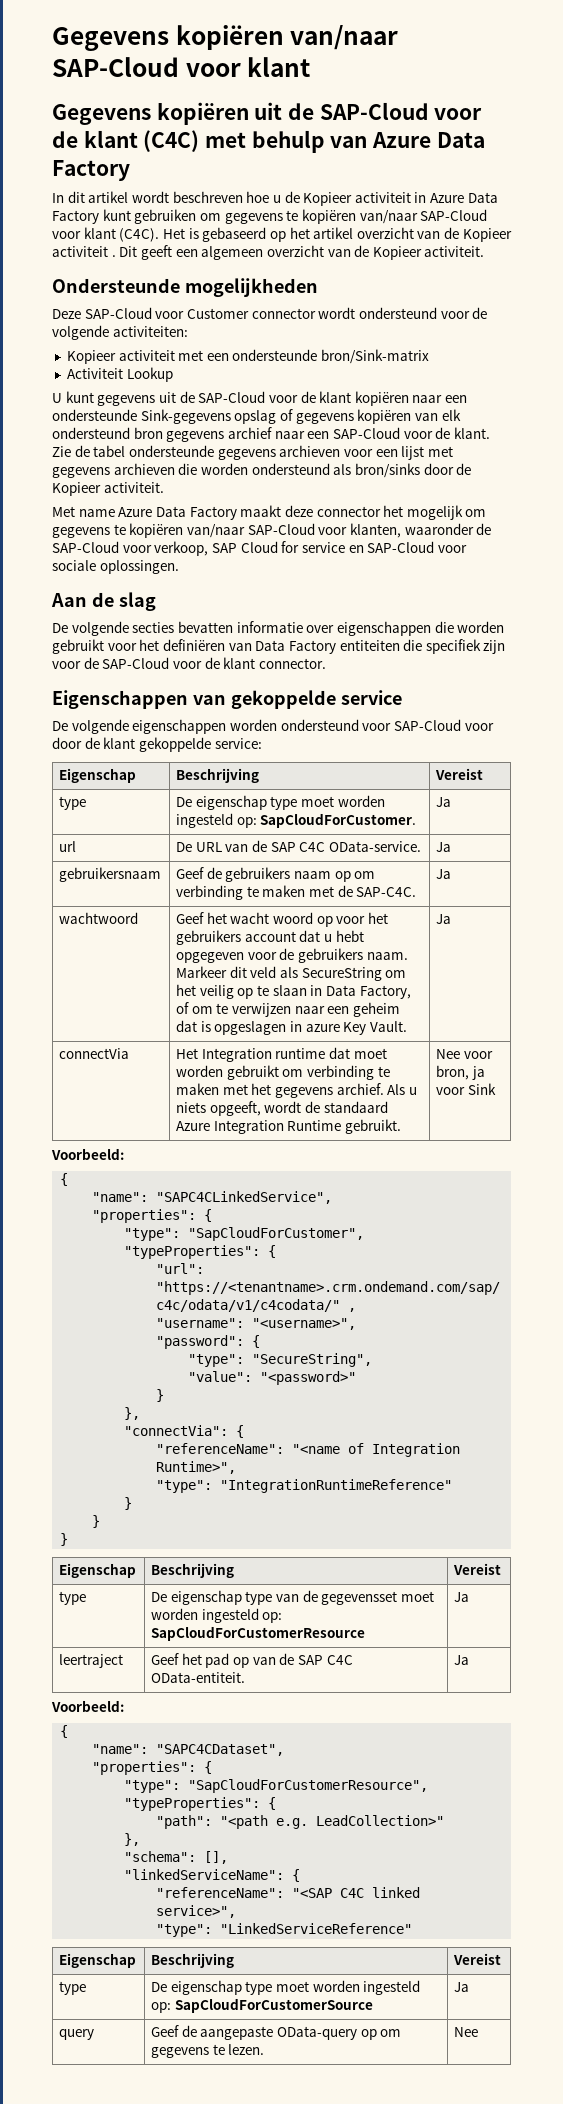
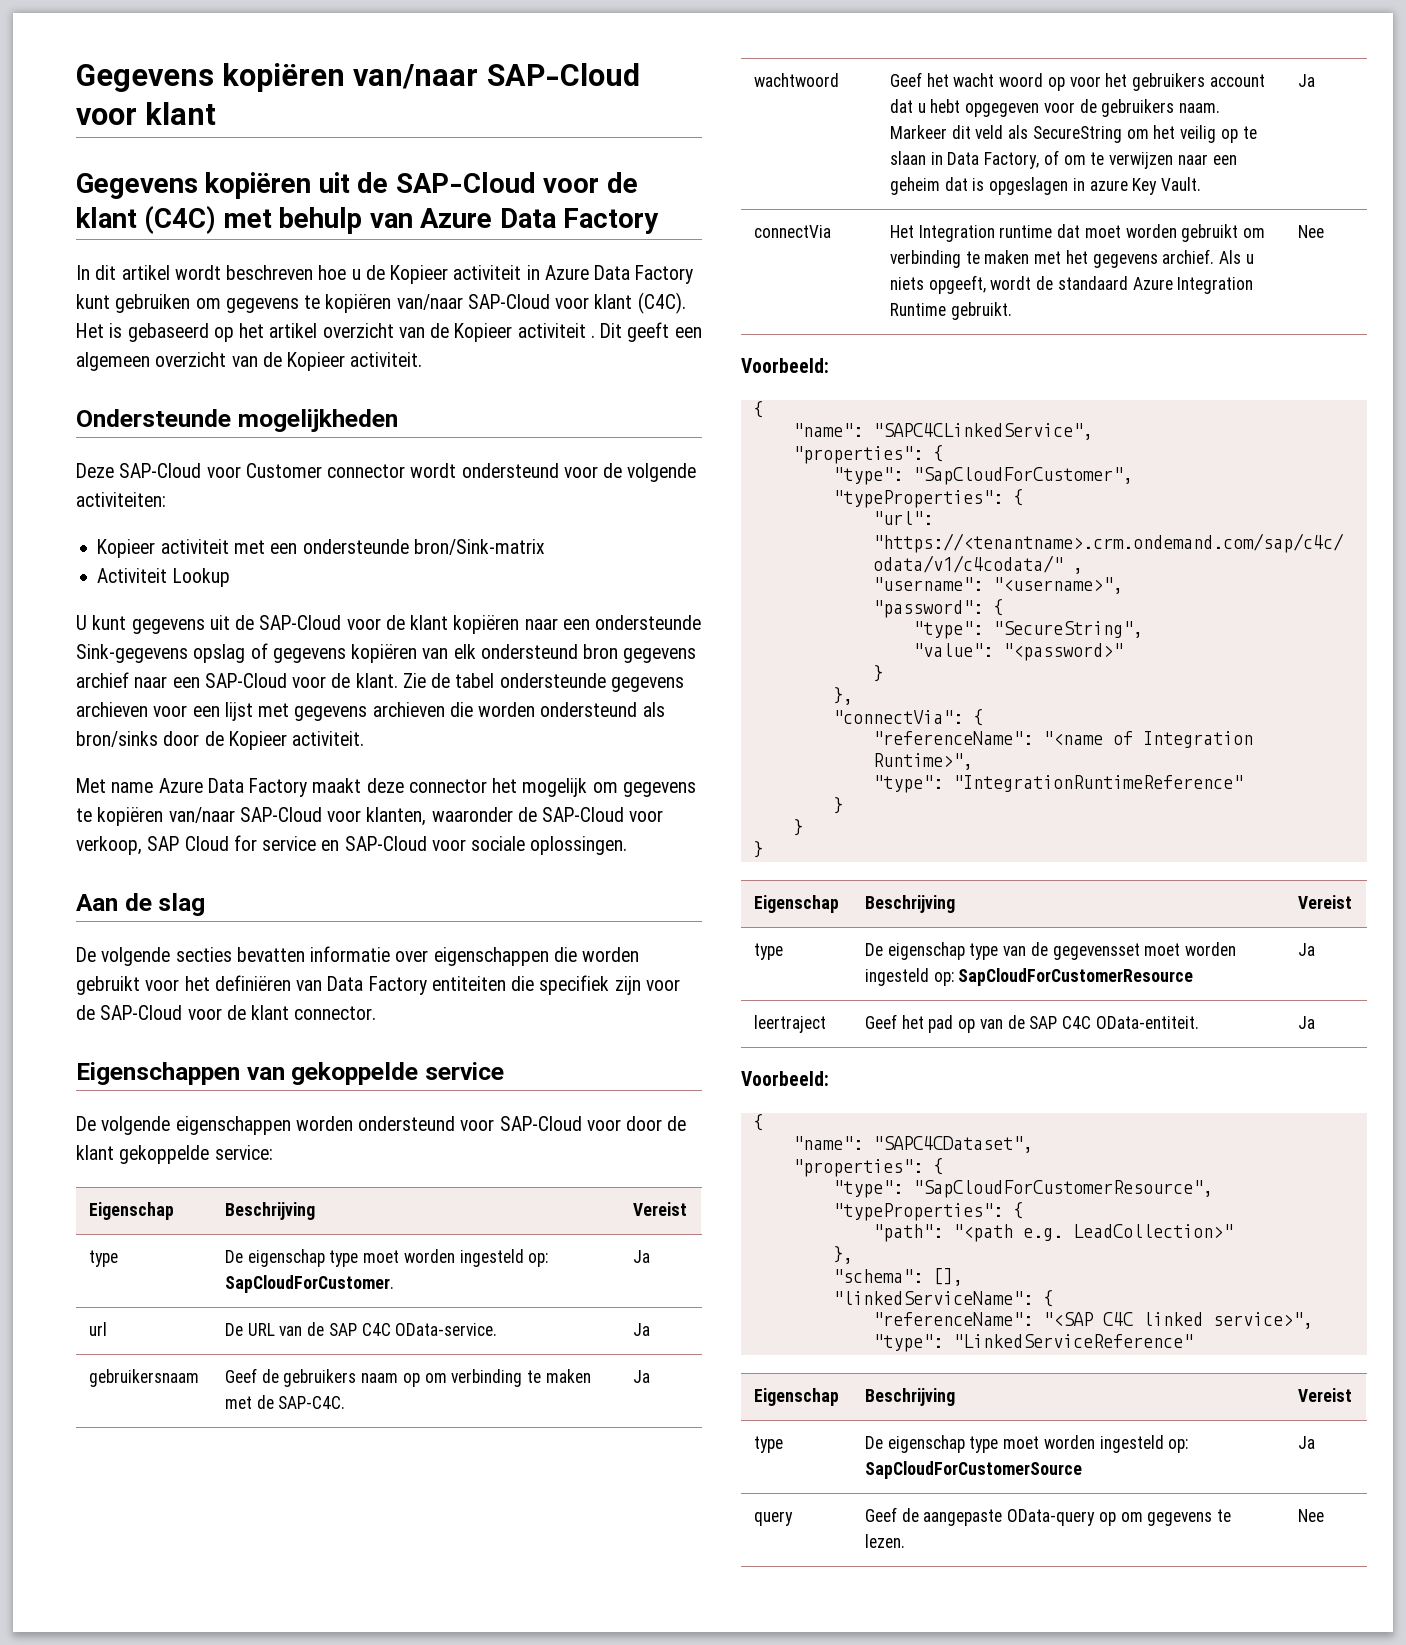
- connectVia | Het Integration runtime dat moet worden gebruikt om verbinding te maken met het gegevens archief. Als u niets opgeeft, wordt de standaard Azure Integration Runtime gebruikt. | Nee voor bron, ja voor Sink
+ connectVia | Het Integration runtime dat moet worden gebruikt om verbinding te maken met het gegevens archief. Als u niets opgeeft, wordt de standaard Azure Integration Runtime gebruikt. | Nee

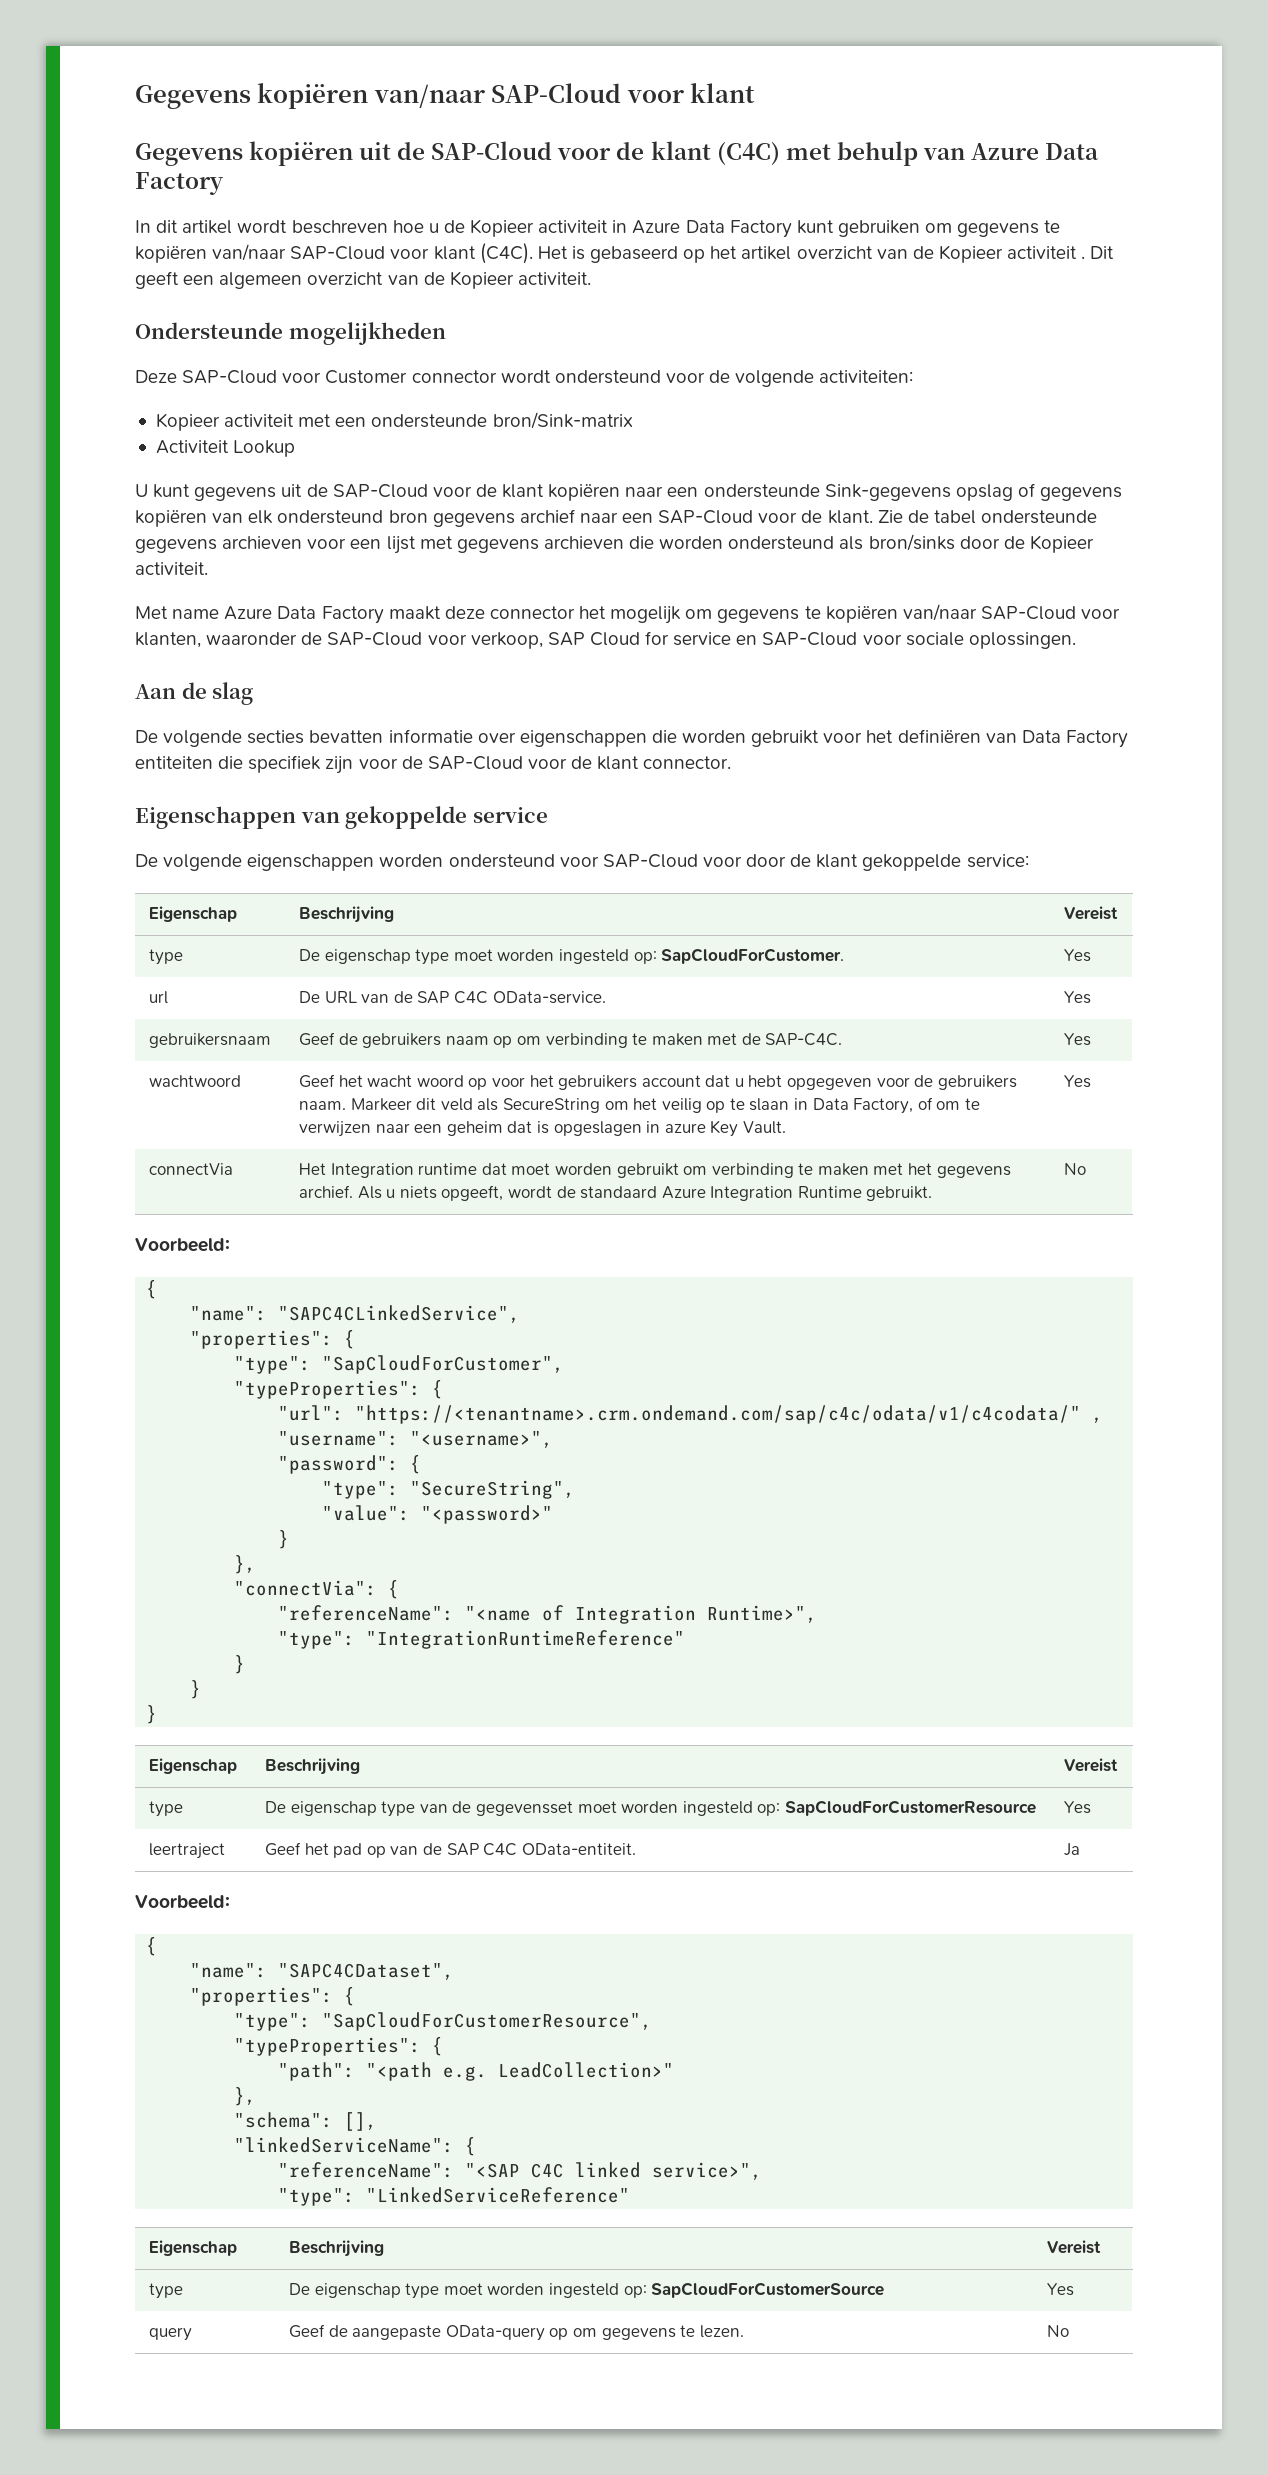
- type | De eigenschap type moet worden ingesteld op: SapCloudForCustomer. | Ja
+ type | De eigenschap type moet worden ingesteld op: SapCloudForCustomer. | Yes
- url | De URL van de SAP C4C OData-service. | Ja
+ url | De URL van de SAP C4C OData-service. | Yes
- gebruikersnaam | Geef de gebruikers naam op om verbinding te maken met de SAP-C4C. | Ja
+ gebruikersnaam | Geef de gebruikers naam op om verbinding te maken met de SAP-C4C. | Yes
- Markeer dit veld als SecureString om het veilig op te slaan in Data Factory, of om te verwijzen naar een geheim dat is opgeslagen in azure Key Vault. | Ja
+ Markeer dit veld als SecureString om het veilig op te slaan in Data Factory, of om te verwijzen naar een geheim dat is opgeslagen in azure Key Vault. | Yes
- connectVia | Het Integration runtime dat moet worden gebruikt om verbinding te maken met het gegevens archief. Als u niets opgeeft, wordt de standaard Azure Integration Runtime gebruikt. | Nee
+ connectVia | Het Integration runtime dat moet worden gebruikt om verbinding te maken met het gegevens archief. Als u niets opgeeft, wordt de standaard Azure Integration Runtime gebruikt. | No
- type | De eigenschap type van de gegevensset moet worden ingesteld op: SapCloudForCustomerResource | Ja
+ type | De eigenschap type van de gegevensset moet worden ingesteld op: SapCloudForCustomerResource | Yes
- type | De eigenschap type moet worden ingesteld op: SapCloudForCustomerSource | Ja
+ type | De eigenschap type moet worden ingesteld op: SapCloudForCustomerSource | Yes
- query | Geef de aangepaste OData-query op om gegevens te lezen. | Nee
+ query | Geef de aangepaste OData-query op om gegevens te lezen. | No

